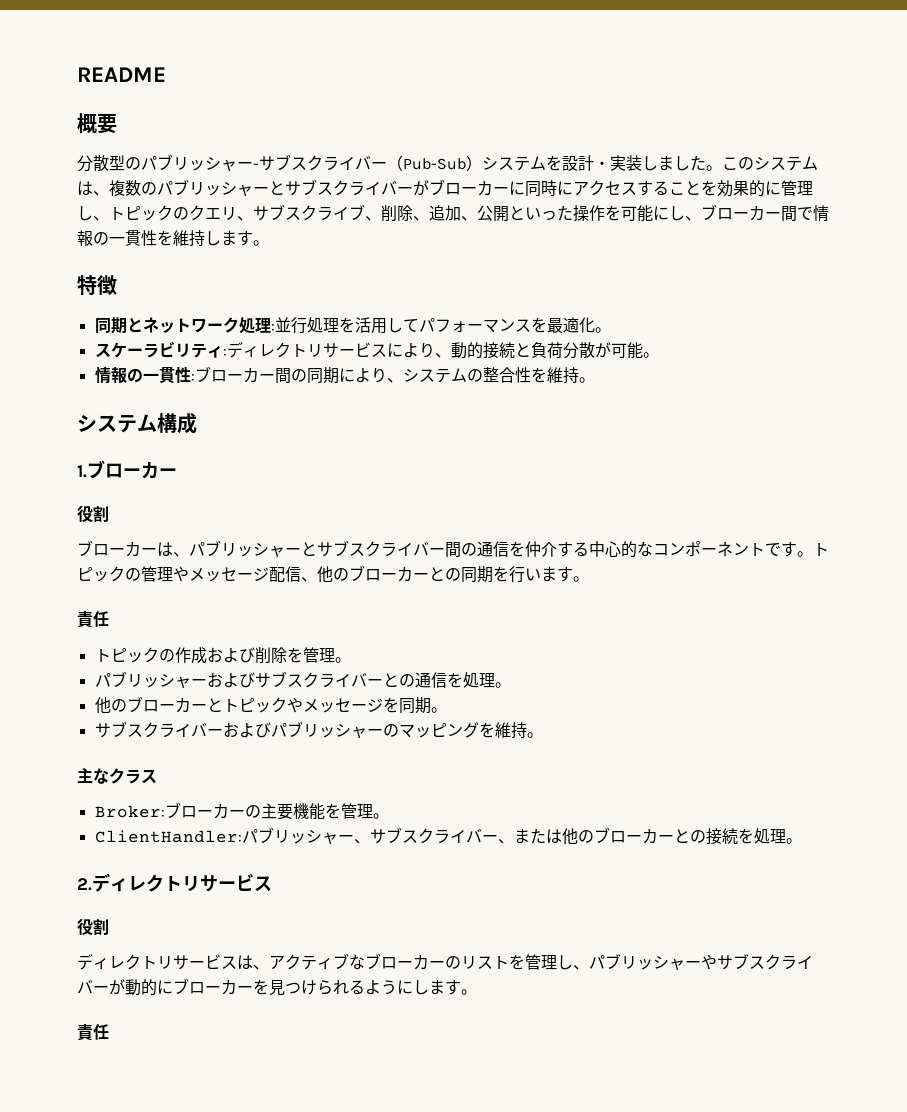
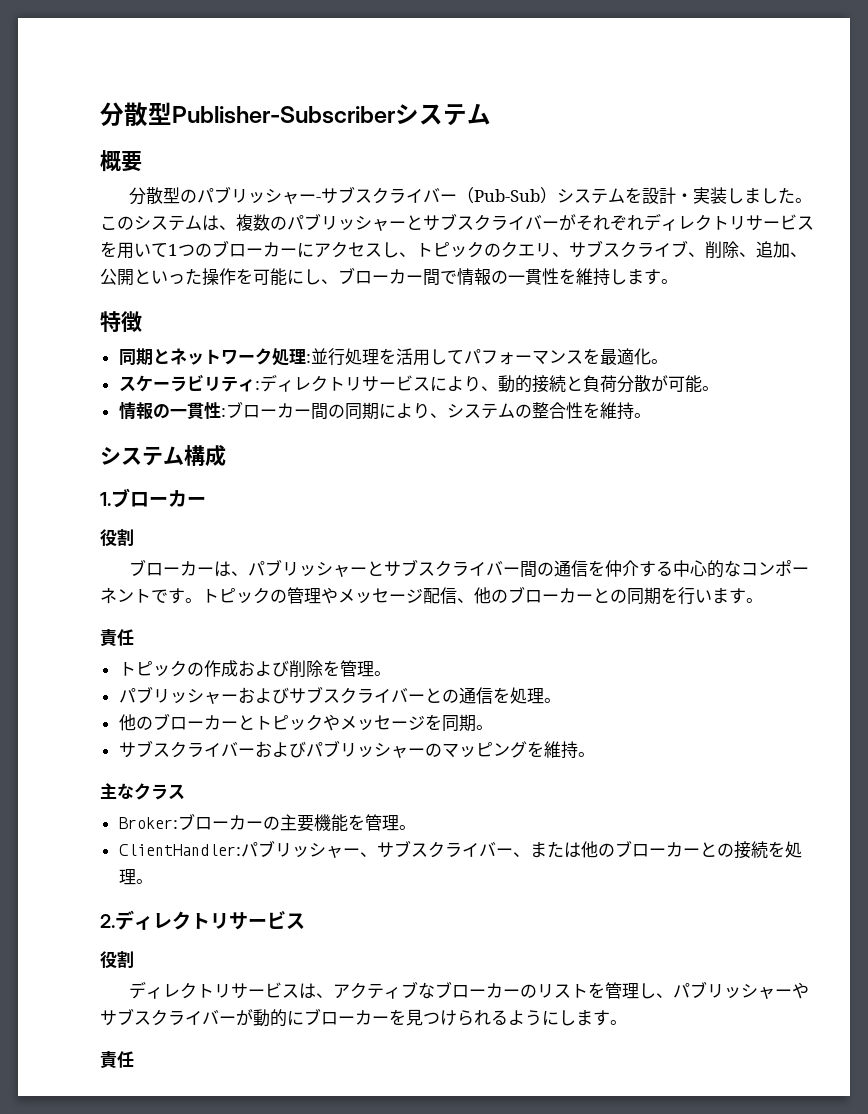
- README
+ 分散型Publisher-Subscriberシステム
- このシステムは、複数のパブリッシャーとサブスクライバーがブローカーに同時にアクセスすることを効果的に管理し、トピックのクエリ、サブスクライブ、削除、追加、公開といった操作を可能にし、ブローカー間で情報の一貫性を維持します。
+ このシステムは、複数のパブリッシャーとサブスクライバーがそれぞれディレクトリサービスを用いて1つのブローカーにアクセスし、トピックのクエリ、サブスクライブ、削除、追加、公開といった操作を可能にし、ブローカー間で情報の一貫性を維持します。

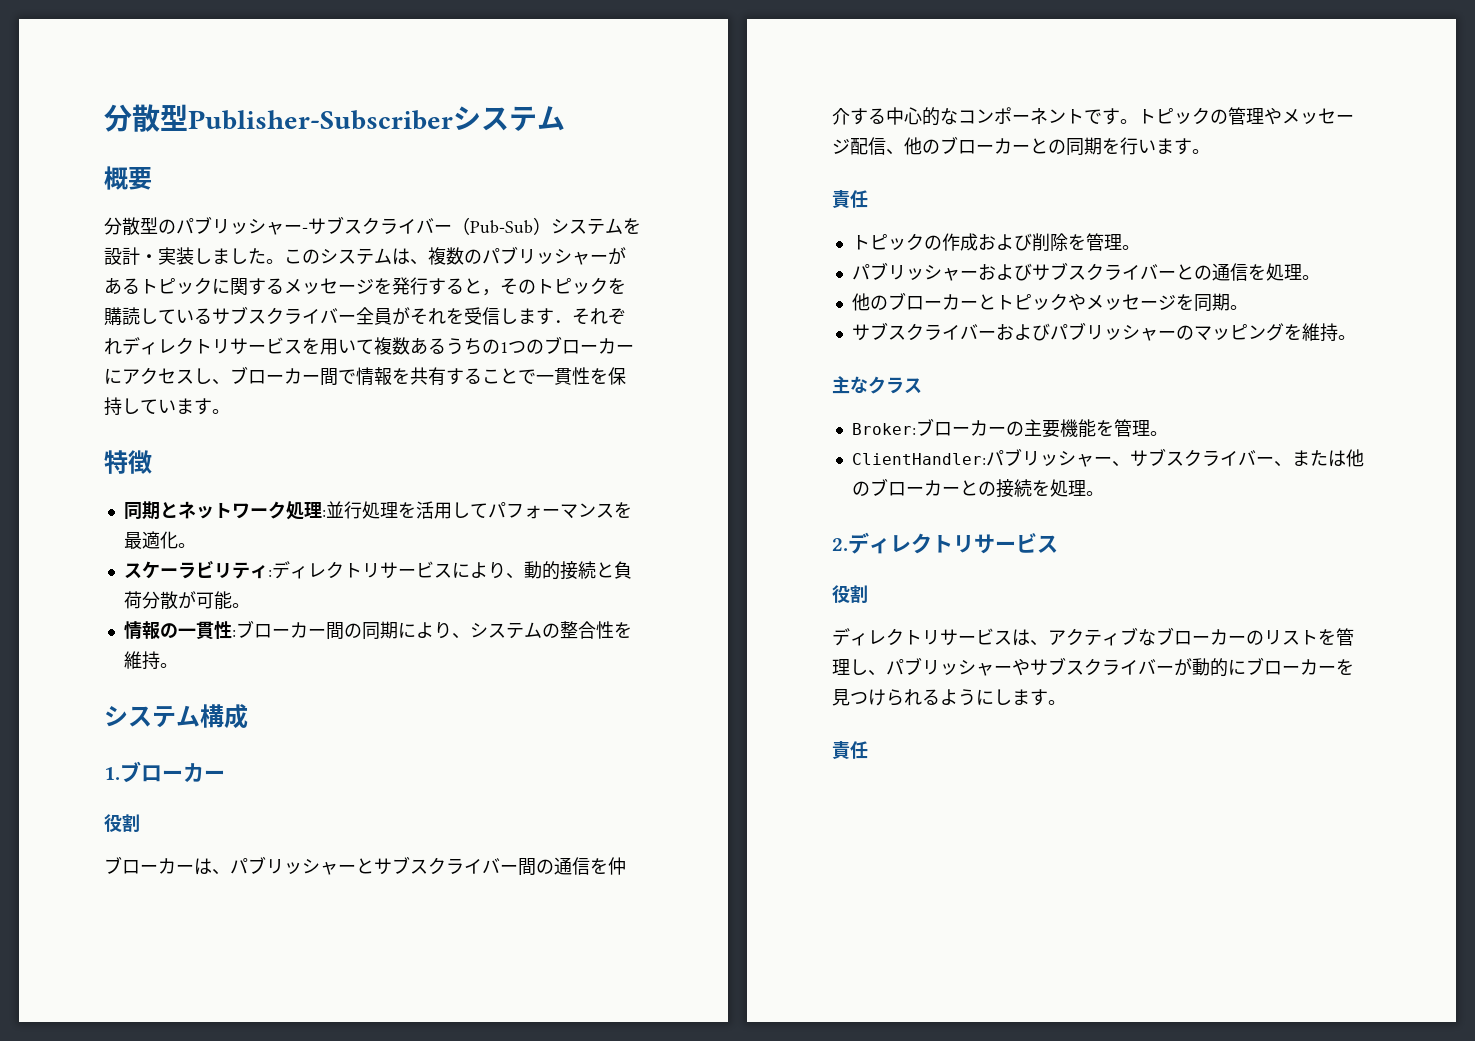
- このシステムは、複数のパブリッシャーとサブスクライバーがそれぞれディレクトリサービスを用いて1つのブローカーにアクセスし、トピックのクエリ、サブスクライブ、削除、追加、公開といった操作を可能にし、ブローカー間で情報の一貫性を維持します。
+ このシステムは、複数のパブリッシャーがあるトピックに関するメッセージを発行すると，そのトピックを購読しているサブスクライバー全員がそれを受信します．それぞれディレクトリサービスを用いて複数あるうちの1つのブローカーにアクセスし、ブローカー間で情報を共有することで一貫性を保持しています。

